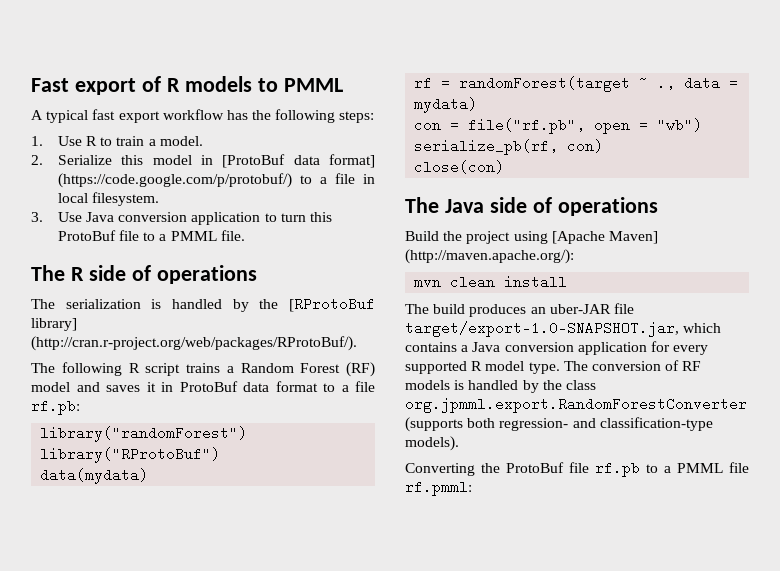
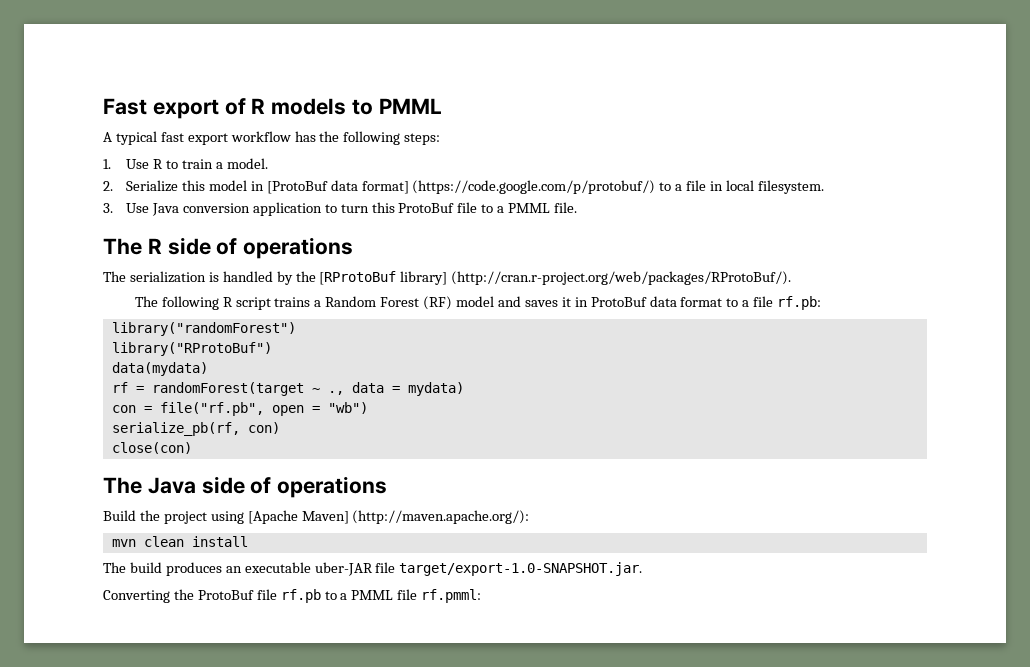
- The build produces an uber-JAR file target/export-1.0-SNAPSHOT.jar, which contains a Java conversion application for every supported R model type. The conversion of RF models is handled by the class org.jpmml.export.RandomForestConverter (supports both regression- and classification-type models).
+ The build produces an executable uber-JAR file target/export-1.0-SNAPSHOT.jar.

